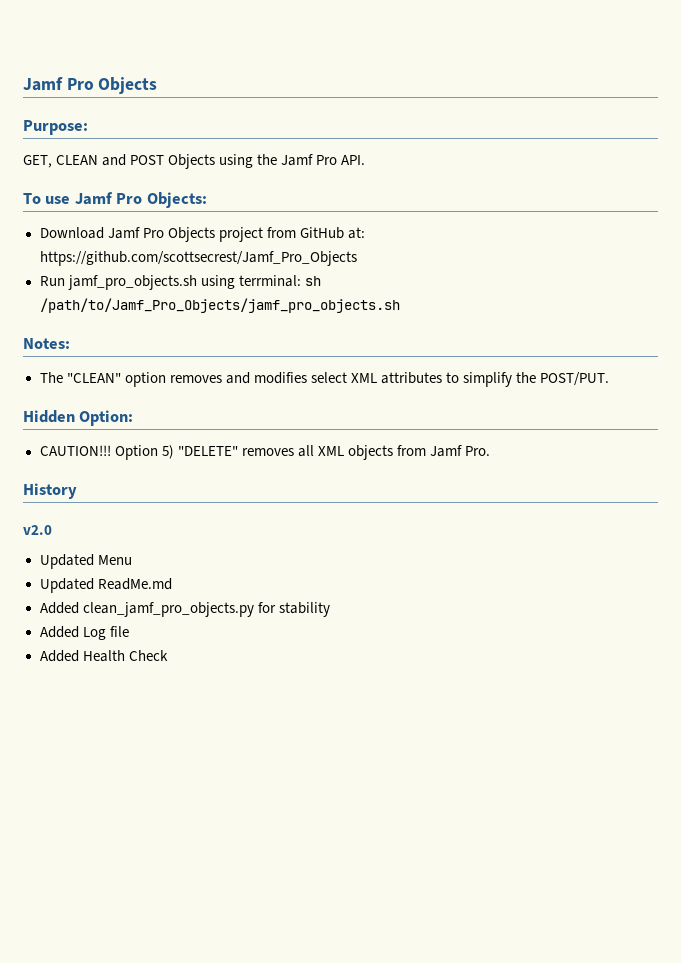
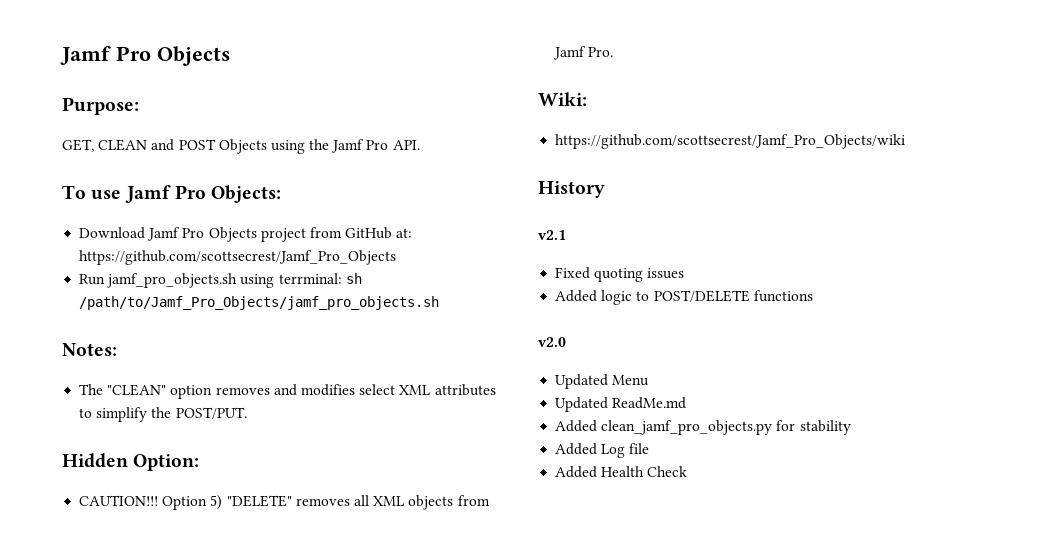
+ Wiki:
+ https://github.com/scottsecrest/Jamf_Pro_Objects/wiki
+ v2.1
+ Fixed quoting issues
+ Added logic to POST/DELETE functions

